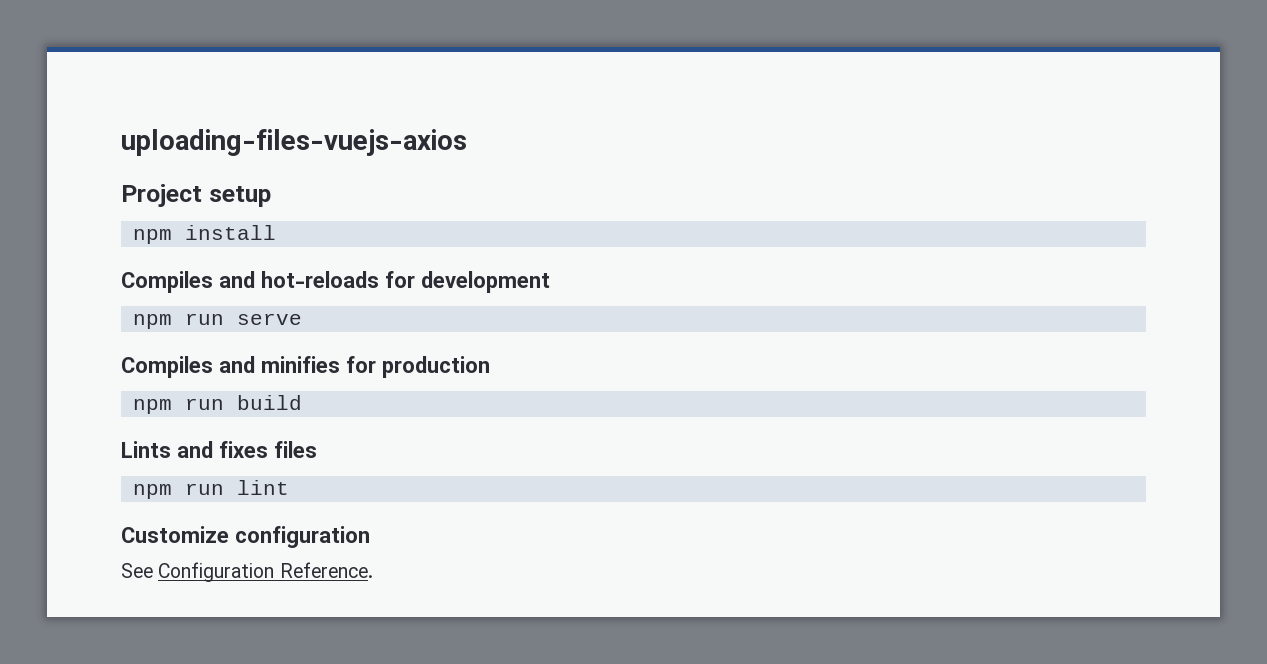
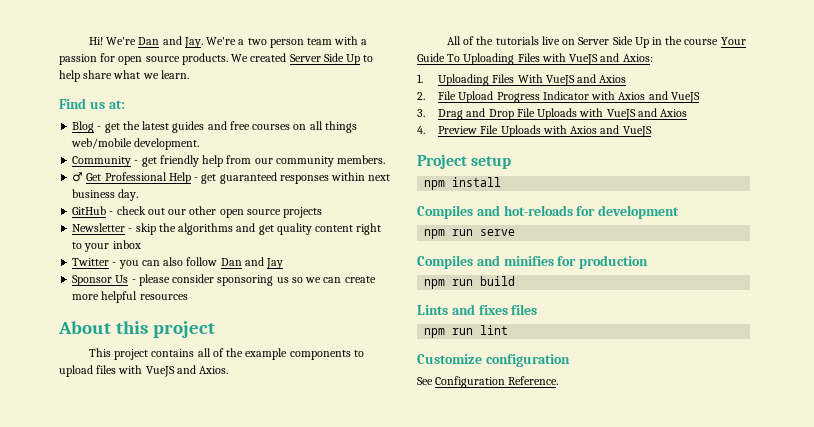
- uploading-files-vuejs-axios
+ Hi! We're Dan and Jay. We're a two person team with a passion for open source products. We created Server Side Up to help share what we learn.
+ Find us at:
+ Blog - get the latest guides and free courses on all things web/mobile development.
+ Community - get friendly help from our community members.
+ ♂ Get Professional Help - get guaranteed responses within next business day.
+ GitHub - check out our other open source projects
+ Newsletter - skip the algorithms and get quality content right to your inbox
+ Twitter - you can also follow Dan and Jay
+ Sponsor Us - please consider sponsoring us so we can create more helpful resources
+ About this project
+ This project contains all of the example components to upload files with VueJS and Axios.
+ All of the tutorials live on Server Side Up in the course Your Guide To Uploading Files with VueJS and Axios:
+ 1. Uploading Files With VueJS and Axios
+ 2. File Upload Progress Indicator with Axios and VueJS
+ 3. Drag and Drop File Uploads with VueJS and Axios
+ 4. Preview File Uploads with Axios and VueJS

